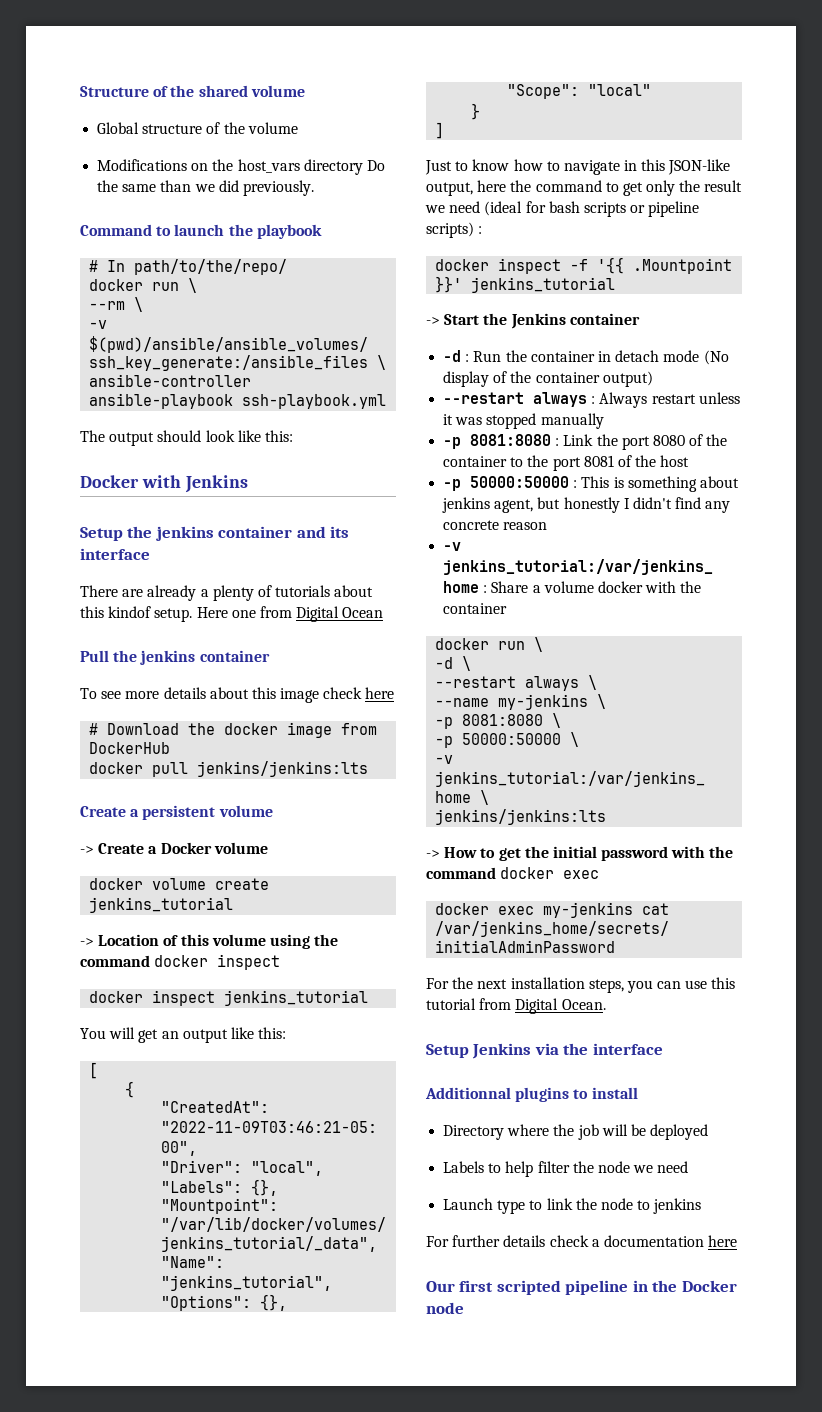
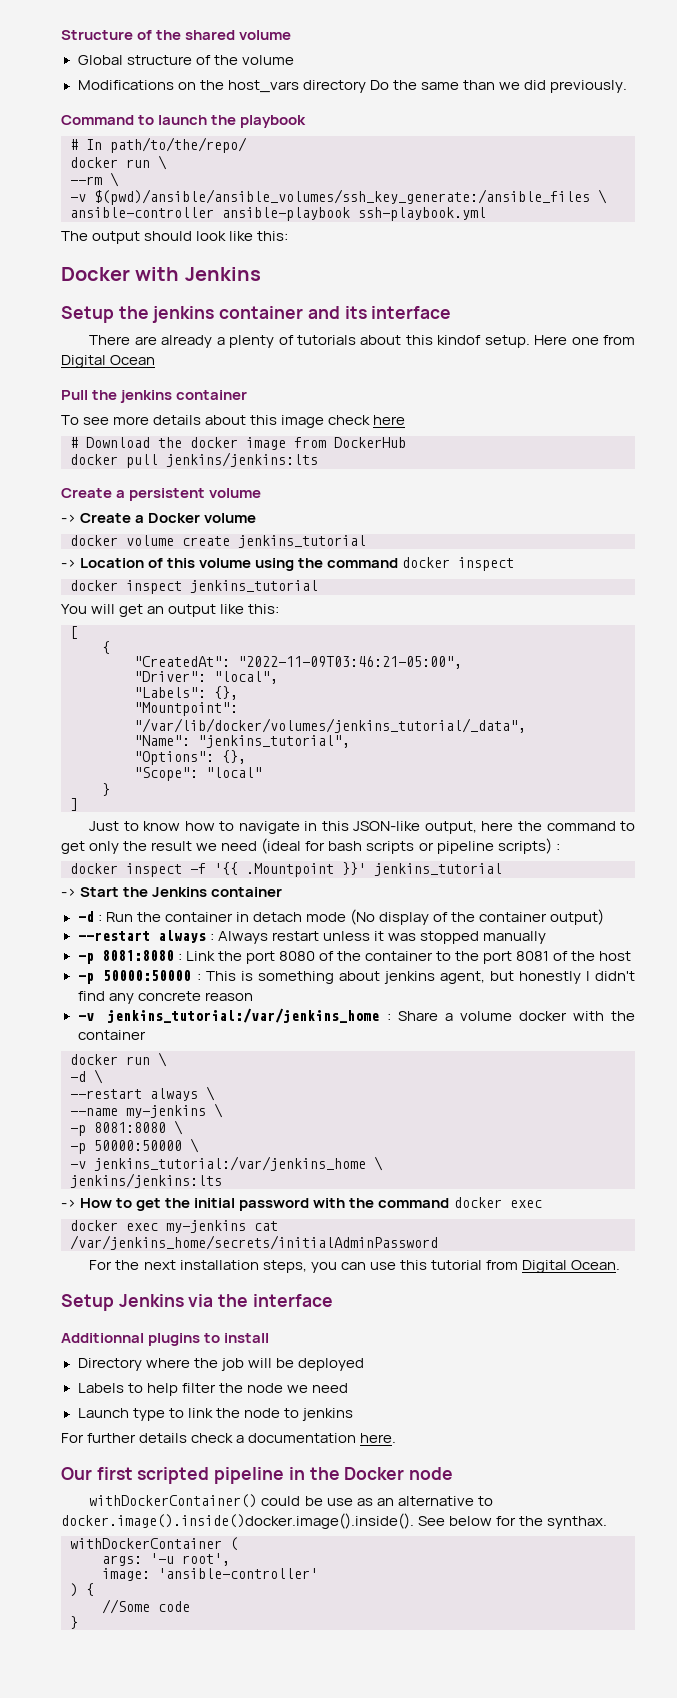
- For further details check a documentation here
+ For further details check a documentation here.
+ withDockerContainer() could be use as an alternative to docker.image().inside()docker.image().inside(). See below for the synthax.
+ withDockerContainer (
+ args: '-u root',
+ image: 'ansible-controller'
+ ) {
+ //Some code
+ }

